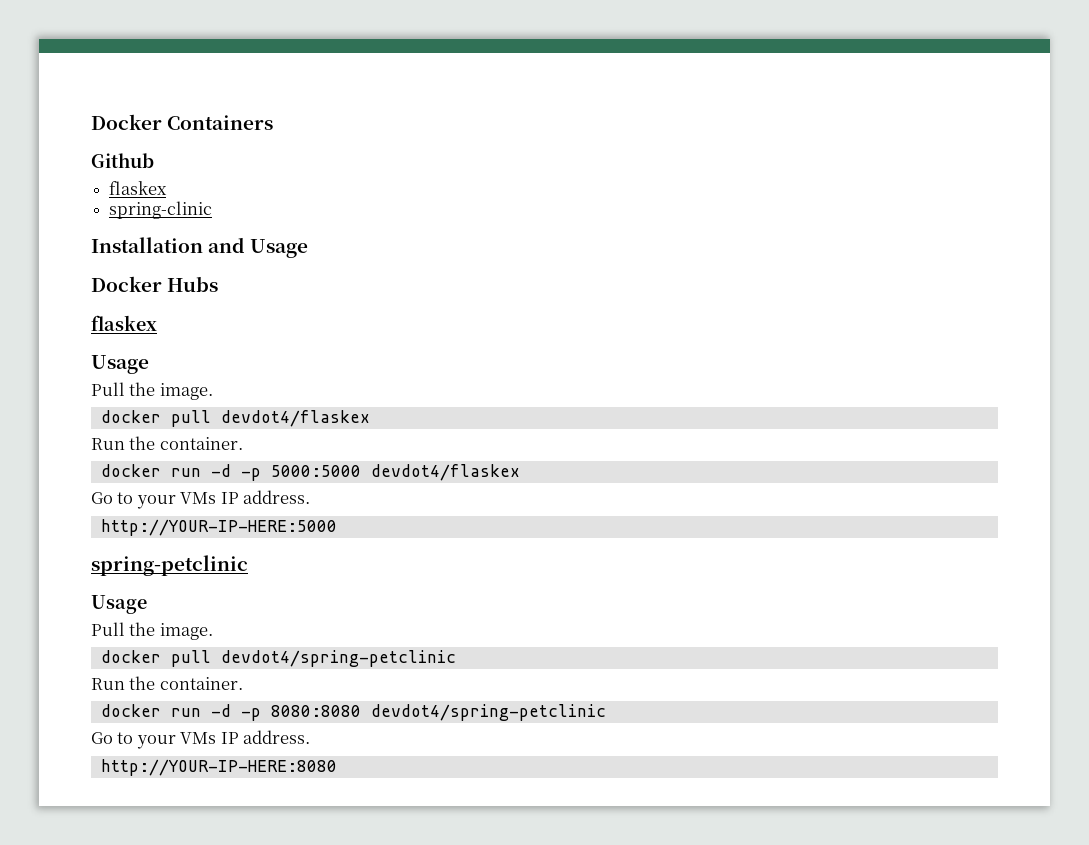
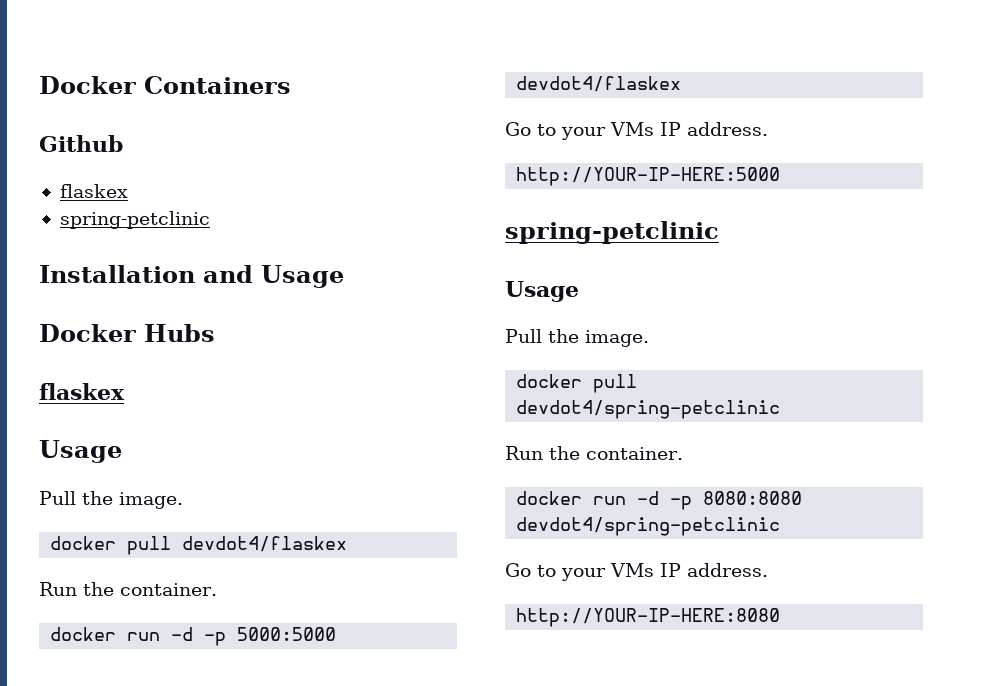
  Github
  flaskex
- spring-clinic
+ spring-petclinic

